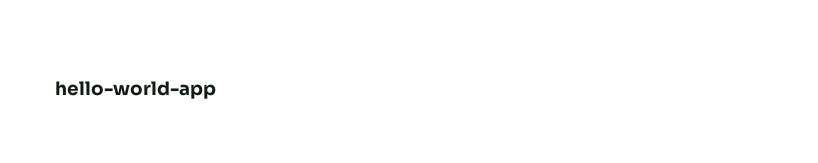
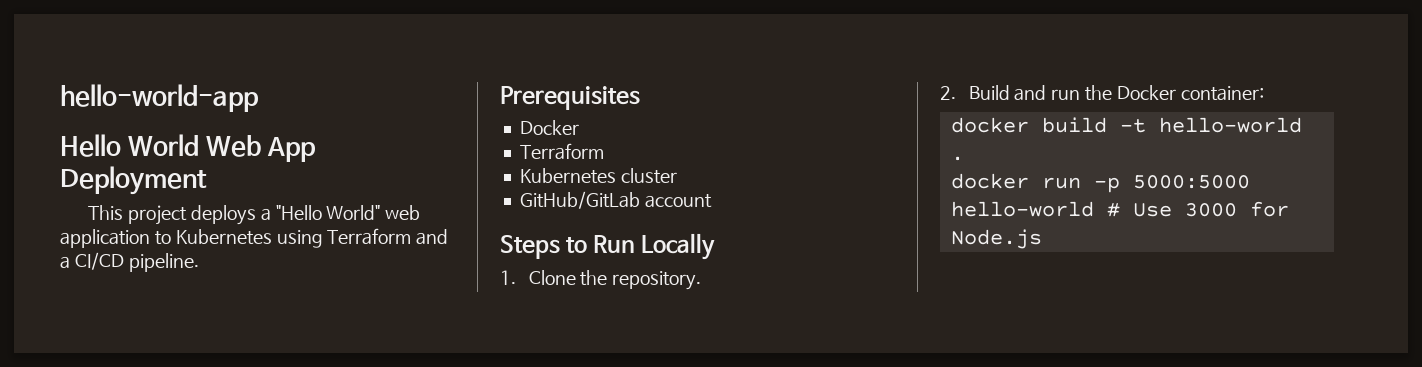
+ Hello World Web App Deployment
+ This project deploys a "Hello World" web application to Kubernetes using Terraform and a CI/CD pipeline.
+ Prerequisites
+ Docker
+ Terraform
+ Kubernetes cluster
+ GitHub/GitLab account
+ Steps to Run Locally
+ 1. Clone the repository.
+ 2. Build and run the Docker container:
+ docker build -t hello-world .
+ docker run -p 5000:5000 hello-world # Use 3000 for Node.js

